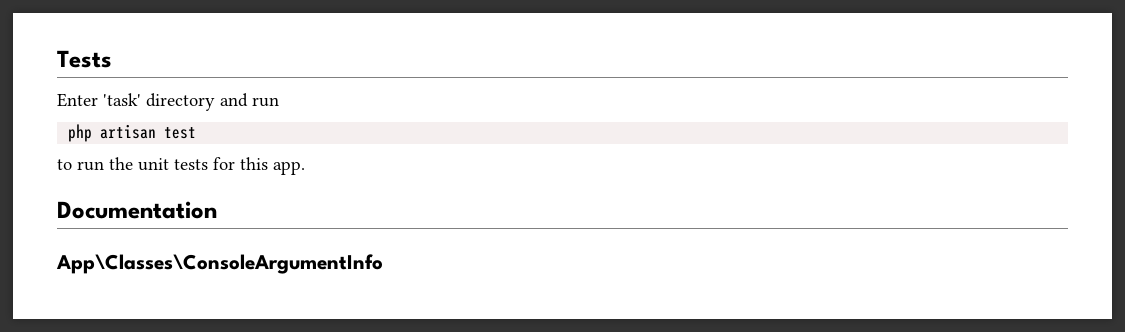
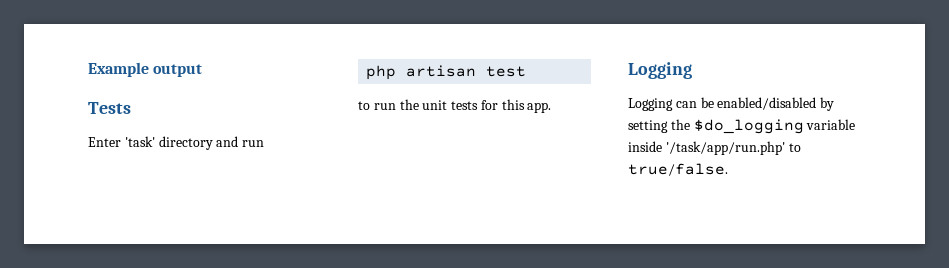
+ Example output
  to run the unit tests for this app.
- Documentation
- App\Classes\ConsoleArgumentInfo
+ Logging
+ Logging can be enabled/disabled by setting the $do_logging variable inside '/task/app/run.php' to true/false.

